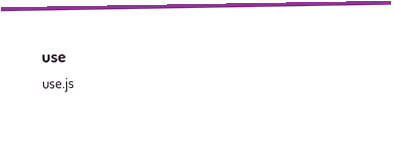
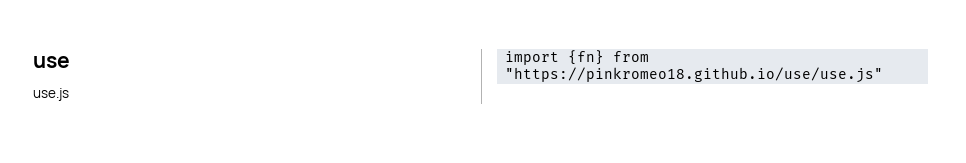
+ import {fn} from "https://pinkromeo18.github.io/use/use.js"

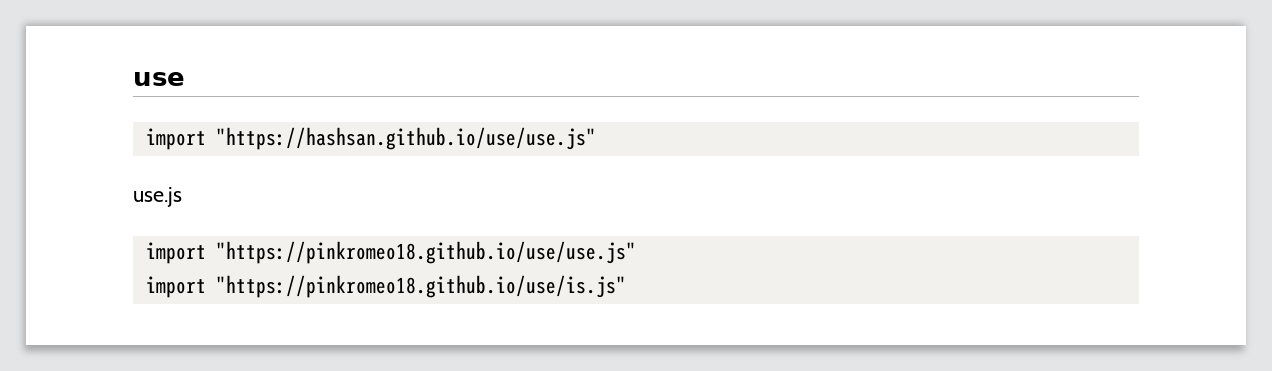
+ import "https://hashsan.github.io/use/use.js"
- import {fn} from "https://pinkromeo18.github.io/use/use.js"
+ import "https://pinkromeo18.github.io/use/use.js"
+ import "https://pinkromeo18.github.io/use/is.js"

